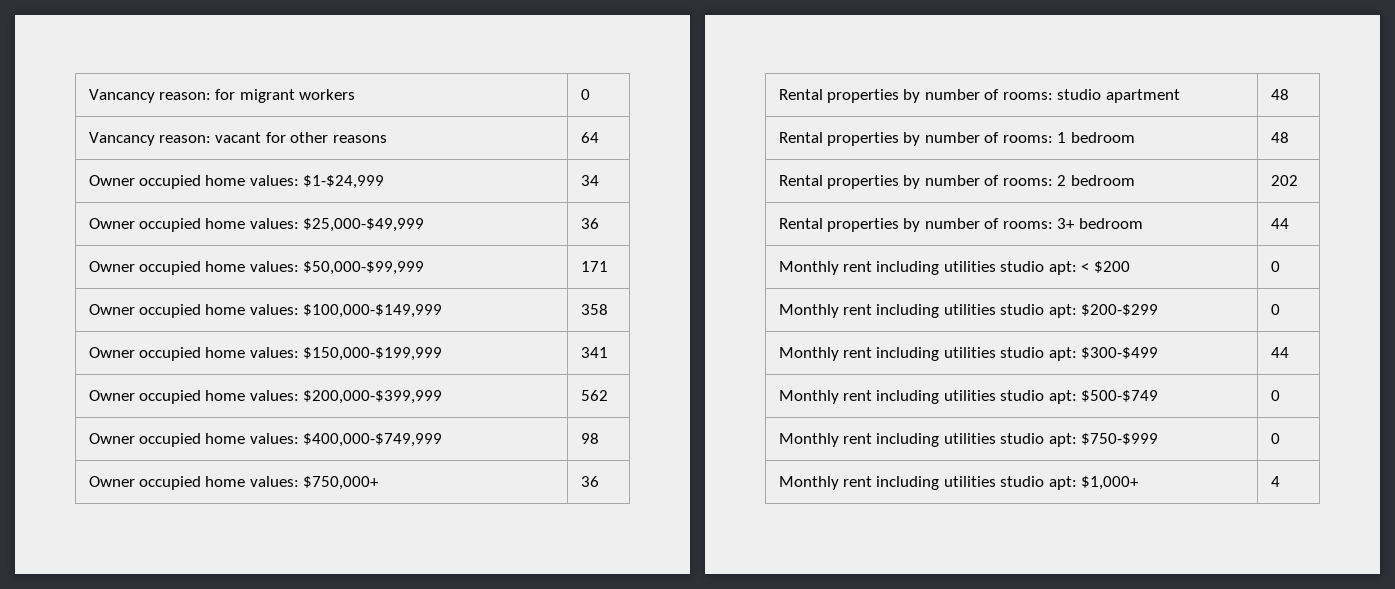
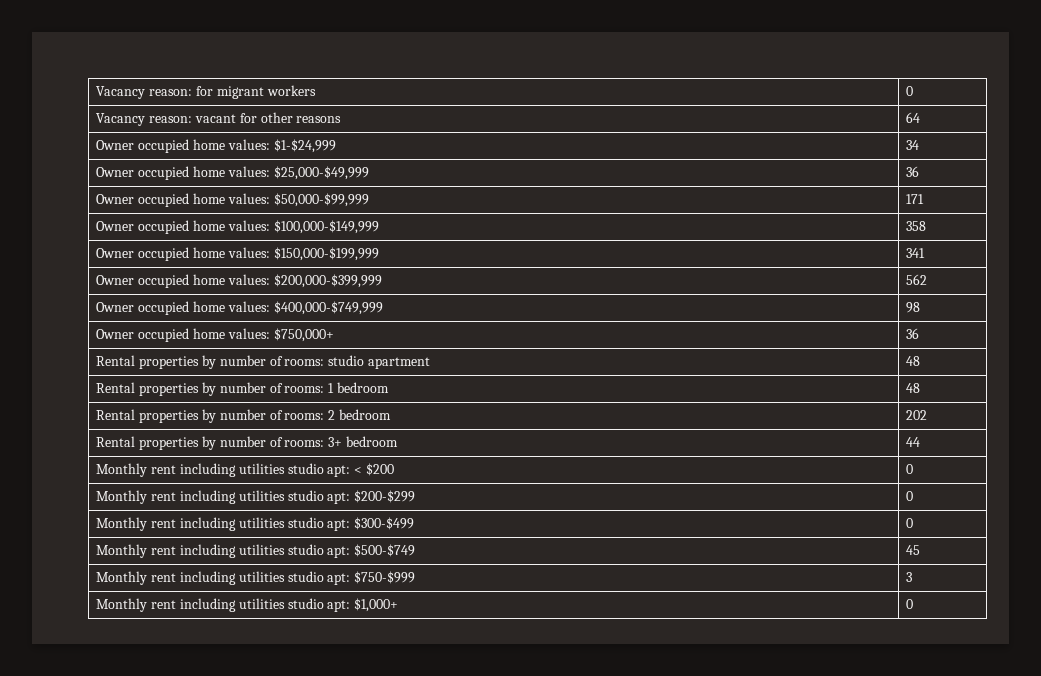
- Vancancy reason: for migrant workers | 0
+ Vacancy reason: for migrant workers | 0
- Vancancy reason: vacant for other reasons | 64
+ Vacancy reason: vacant for other reasons | 64
- Monthly rent including utilities studio apt: $300-$499 | 44
+ Monthly rent including utilities studio apt: $300-$499 | 0
- Monthly rent including utilities studio apt: $500-$749 | 0
+ Monthly rent including utilities studio apt: $500-$749 | 45
- Monthly rent including utilities studio apt: $750-$999 | 0
+ Monthly rent including utilities studio apt: $750-$999 | 3
- Monthly rent including utilities studio apt: $1,000+ | 4
+ Monthly rent including utilities studio apt: $1,000+ | 0

